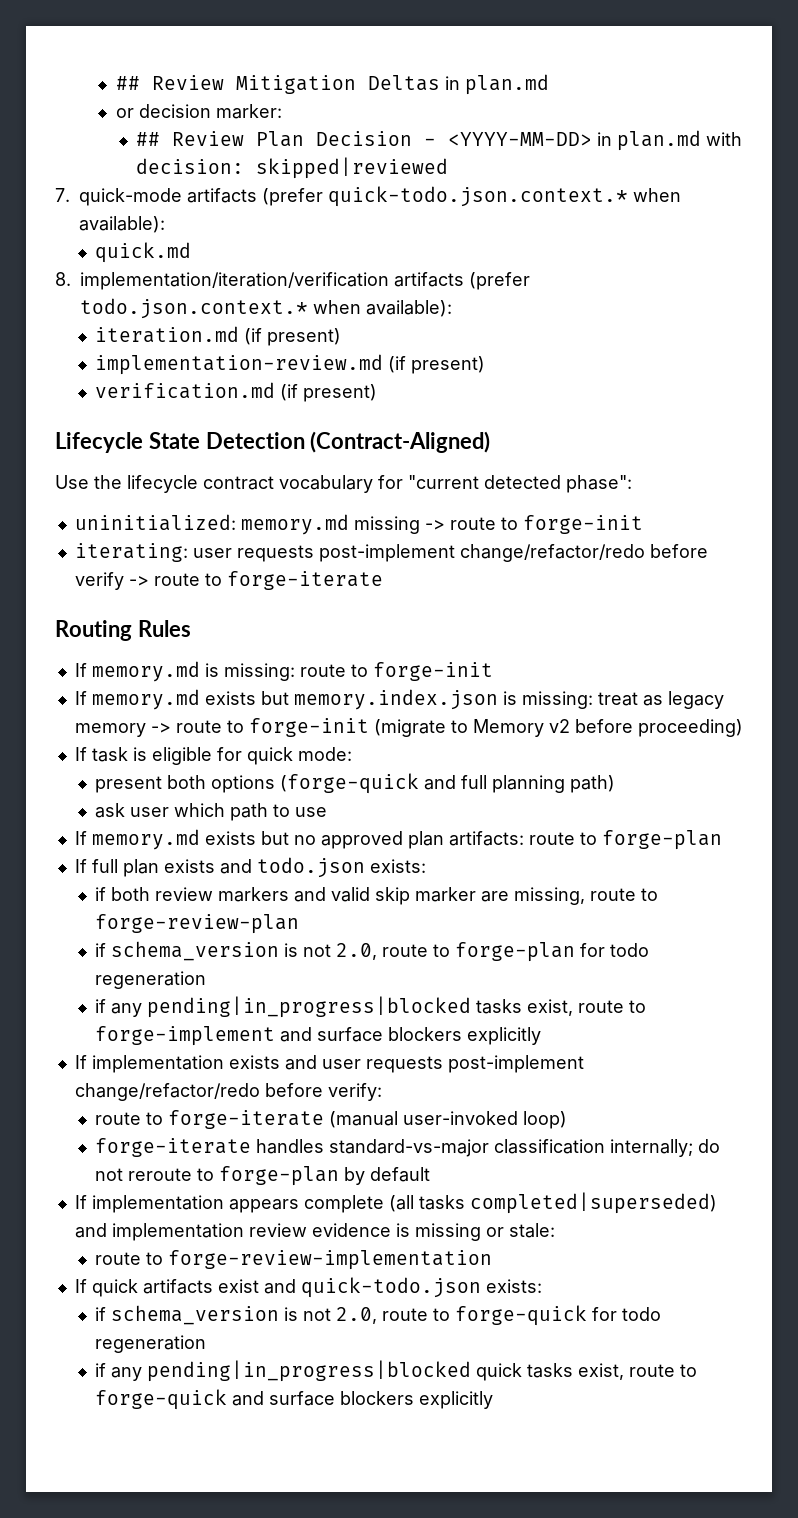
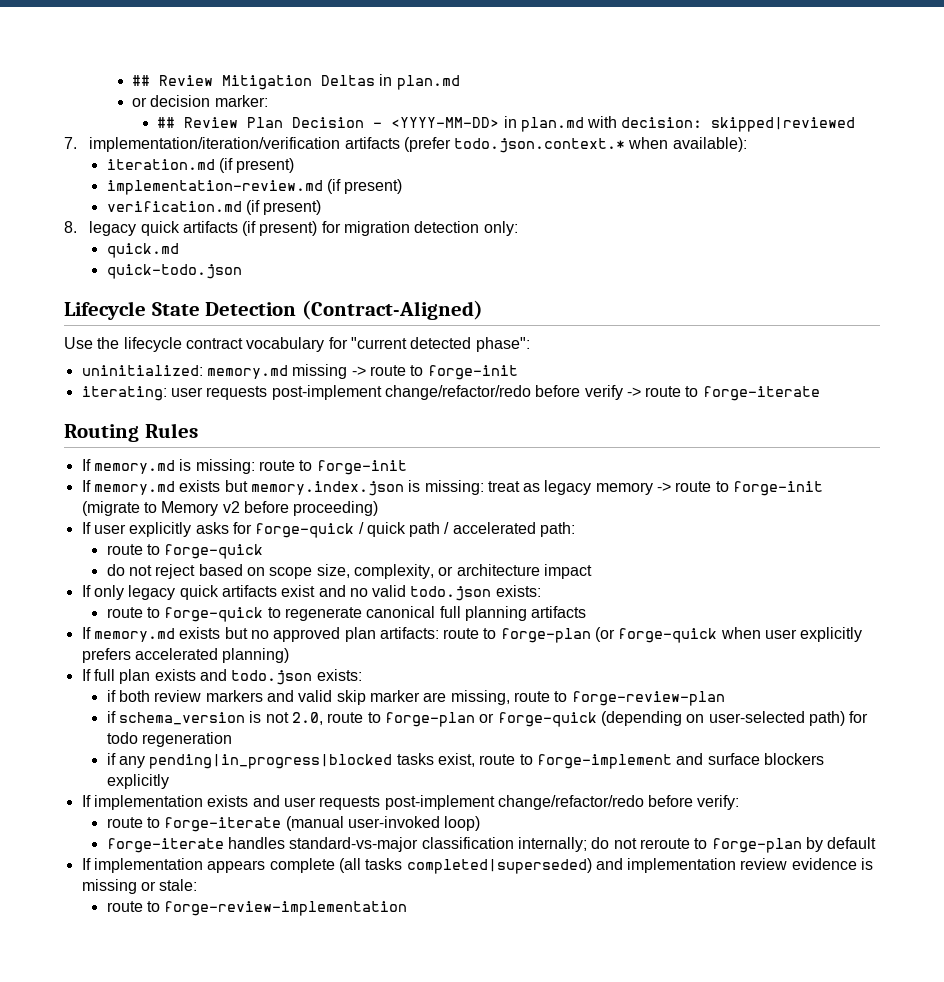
- 7. quick-mode artifacts (prefer quick-todo.json.context.* when available):
- quick.md
- 8. implementation/iteration/verification artifacts (prefer todo.json.context.* when available):
+ 7. implementation/iteration/verification artifacts (prefer todo.json.context.* when available):
+ 8. legacy quick artifacts (if present) for migration detection only:
+ quick.md
+ quick-todo.json
- If task is eligible for quick mode:
- present both options (forge-quick and full planning path)
- ask user which path to use
+ If user explicitly asks for forge-quick / quick path / accelerated path:
+ route to forge-quick
+ do not reject based on scope size, complexity, or architecture impact
+ If only legacy quick artifacts exist and no valid todo.json exists:
+ route to forge-quick to regenerate canonical full planning artifacts
- If memory.md exists but no approved plan artifacts: route to forge-plan
+ If memory.md exists but no approved plan artifacts: route to forge-plan (or forge-quick when user explicitly prefers accelerated planning)
- if schema_version is not 2.0, route to forge-plan for todo regeneration
+ if schema_version is not 2.0, route to forge-plan or forge-quick (depending on user-selected path) for todo regeneration
- If quick artifacts exist and quick-todo.json exists:
- if schema_version is not 2.0, route to forge-quick for todo regeneration
- if any pending|in_progress|blocked quick tasks exist, route to forge-quick and surface blockers explicitly

